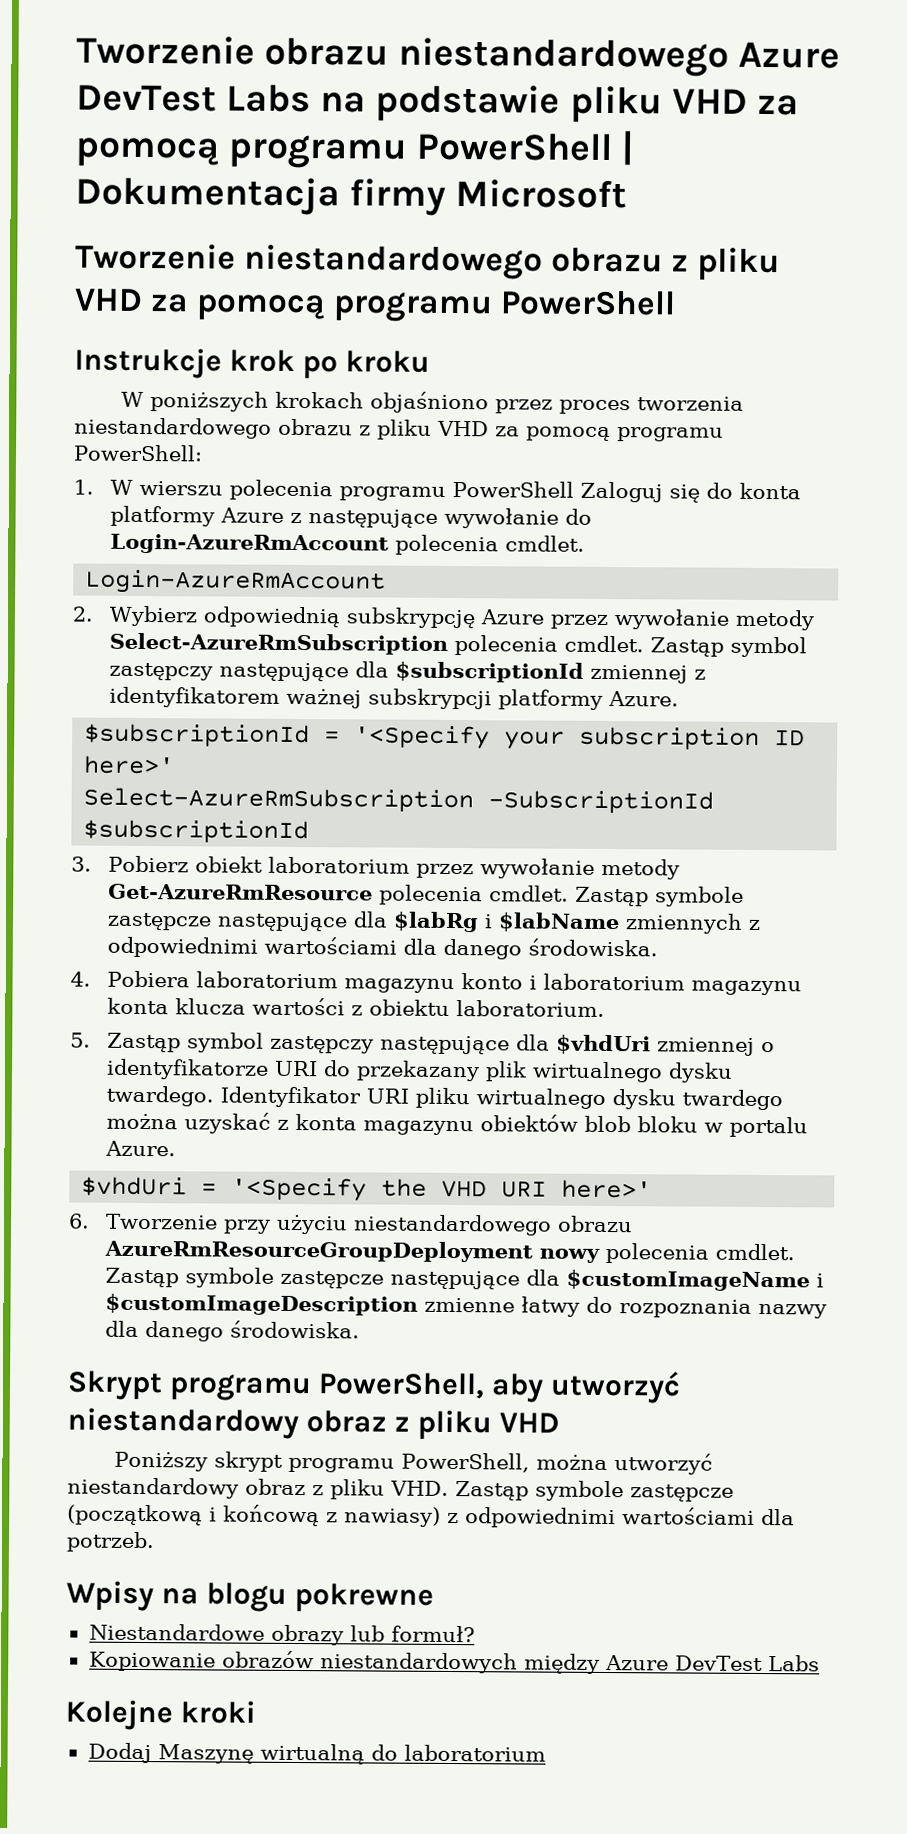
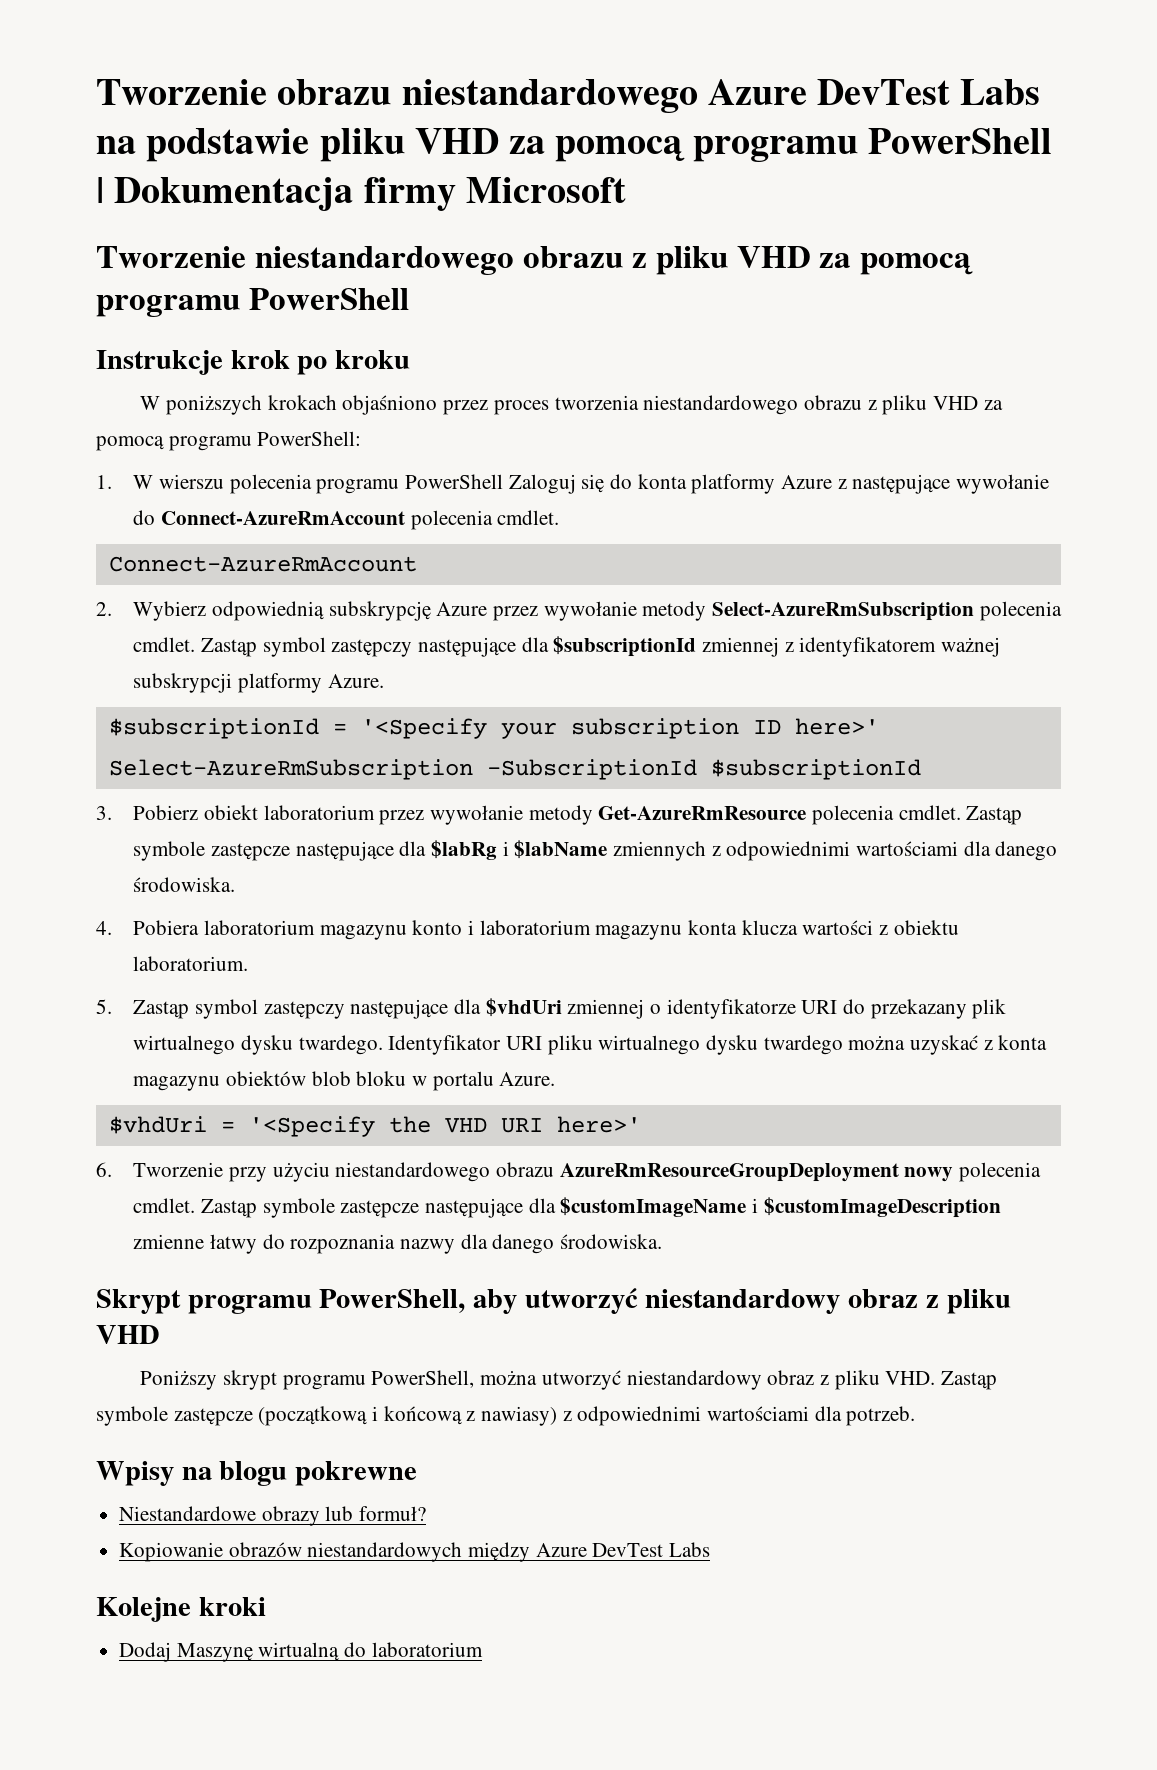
- 1. W wierszu polecenia programu PowerShell Zaloguj się do konta platformy Azure z następujące wywołanie do Login-AzureRmAccount polecenia cmdlet.
- Login-AzureRmAccount
+ 1. W wierszu polecenia programu PowerShell Zaloguj się do konta platformy Azure z następujące wywołanie do Connect-AzureRmAccount polecenia cmdlet.
+ Connect-AzureRmAccount

